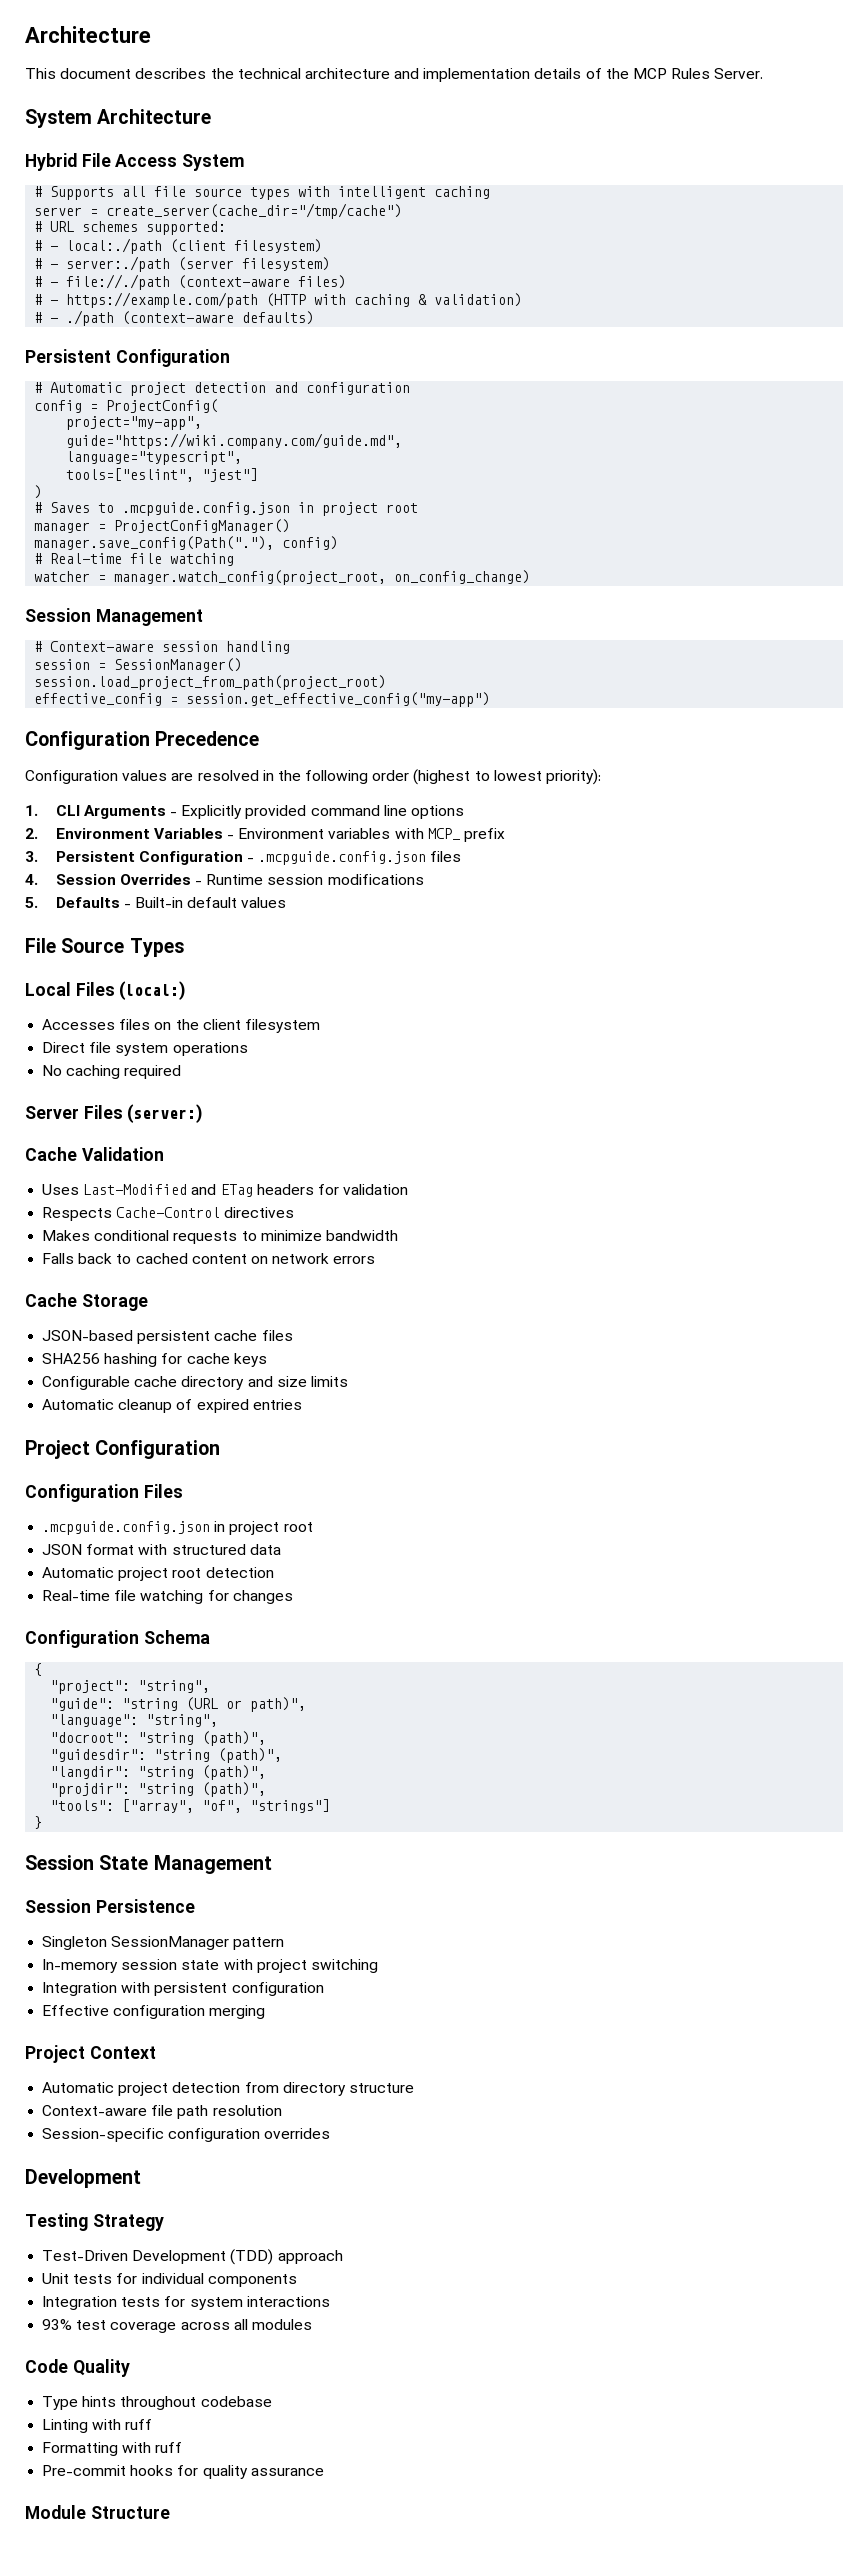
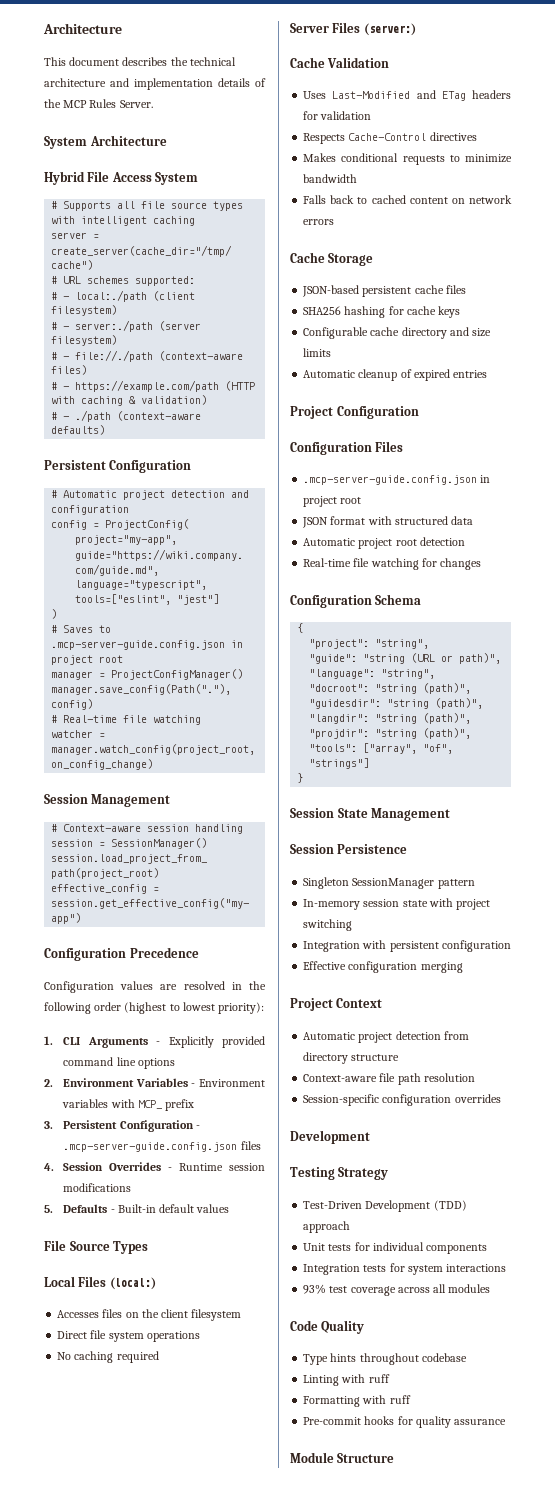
- # Saves to .mcpguide.config.json in project root
+ # Saves to .mcp-server-guide.config.json in project root
- 3. Persistent Configuration - .mcpguide.config.json files
+ 3. Persistent Configuration - .mcp-server-guide.config.json files
  Configuration Files
- .mcpguide.config.json in project root
+ .mcp-server-guide.config.json in project root

